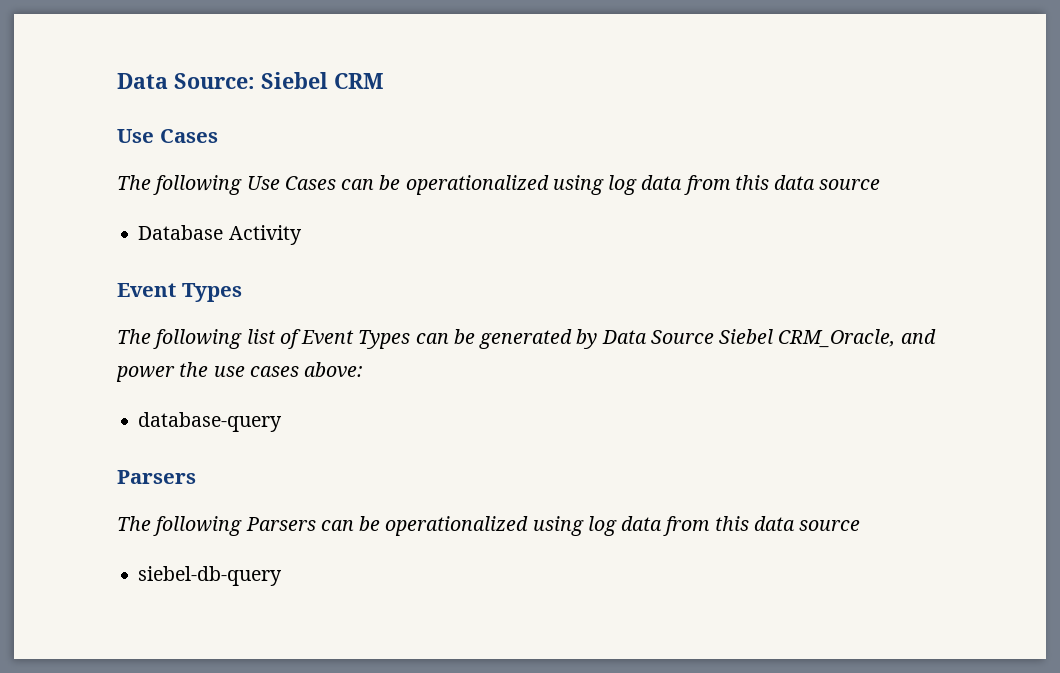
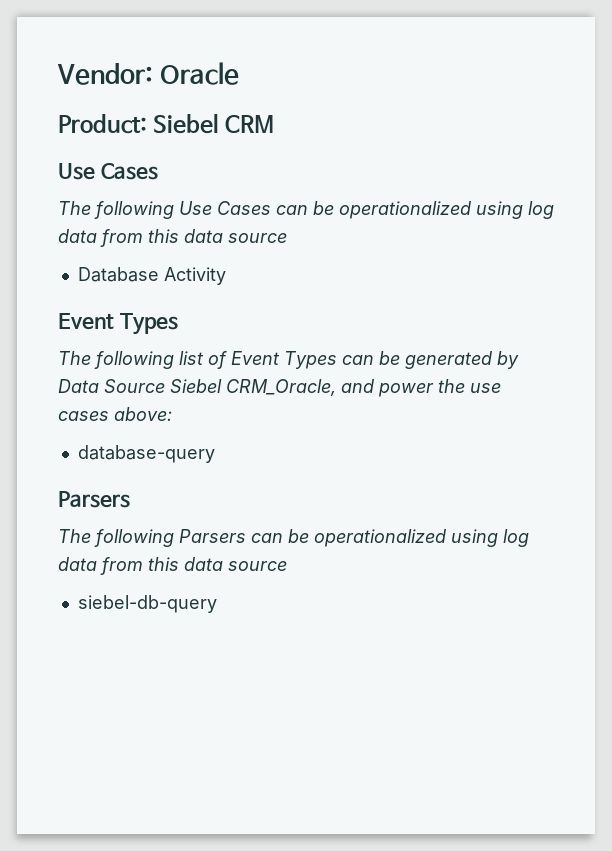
- Data Source: Siebel CRM
+ Vendor: Oracle
+ Product: Siebel CRM

